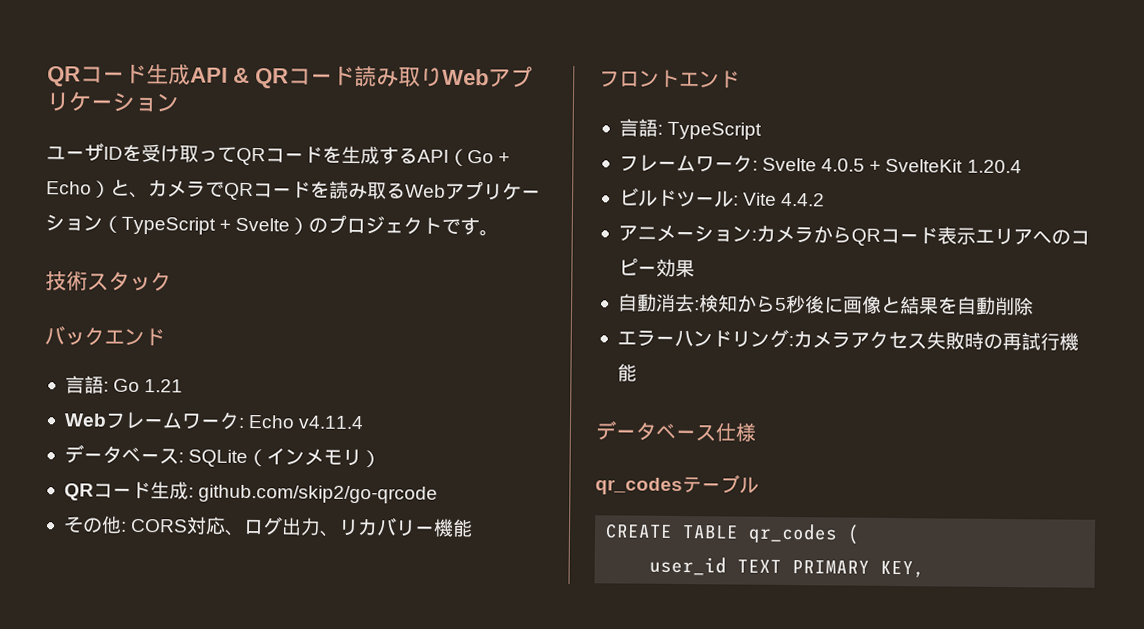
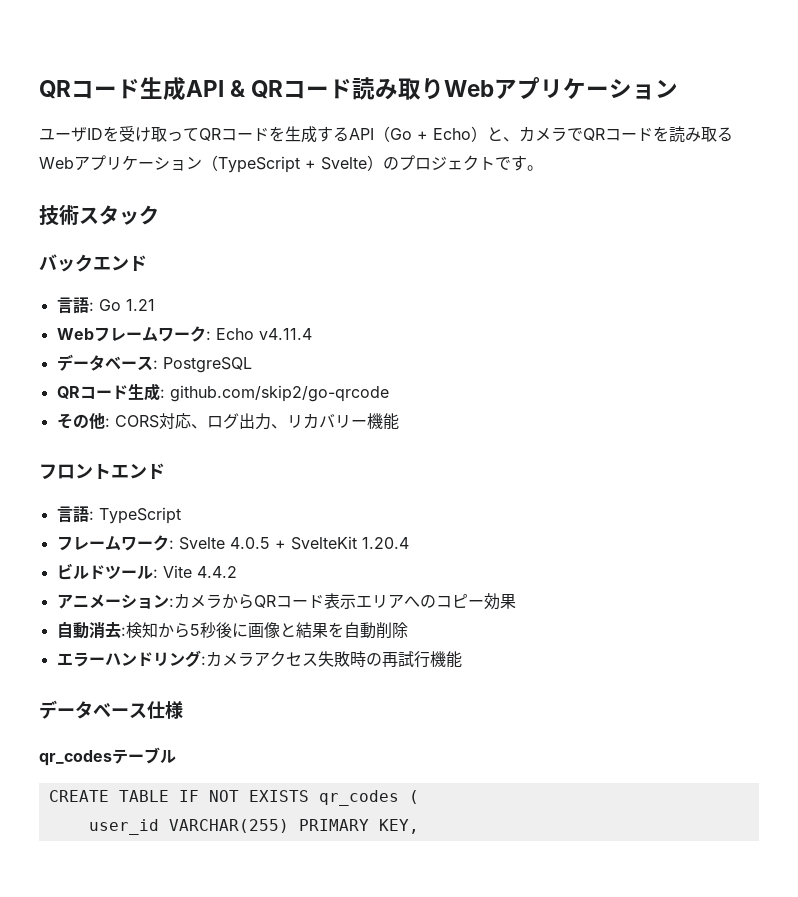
- データベース: SQLite（インメモリ）
+ データベース: PostgreSQL
- CREATE TABLE qr_codes (
+ CREATE TABLE IF NOT EXISTS qr_codes (
- user_id TEXT PRIMARY KEY,
+ user_id VARCHAR(255) PRIMARY KEY,

